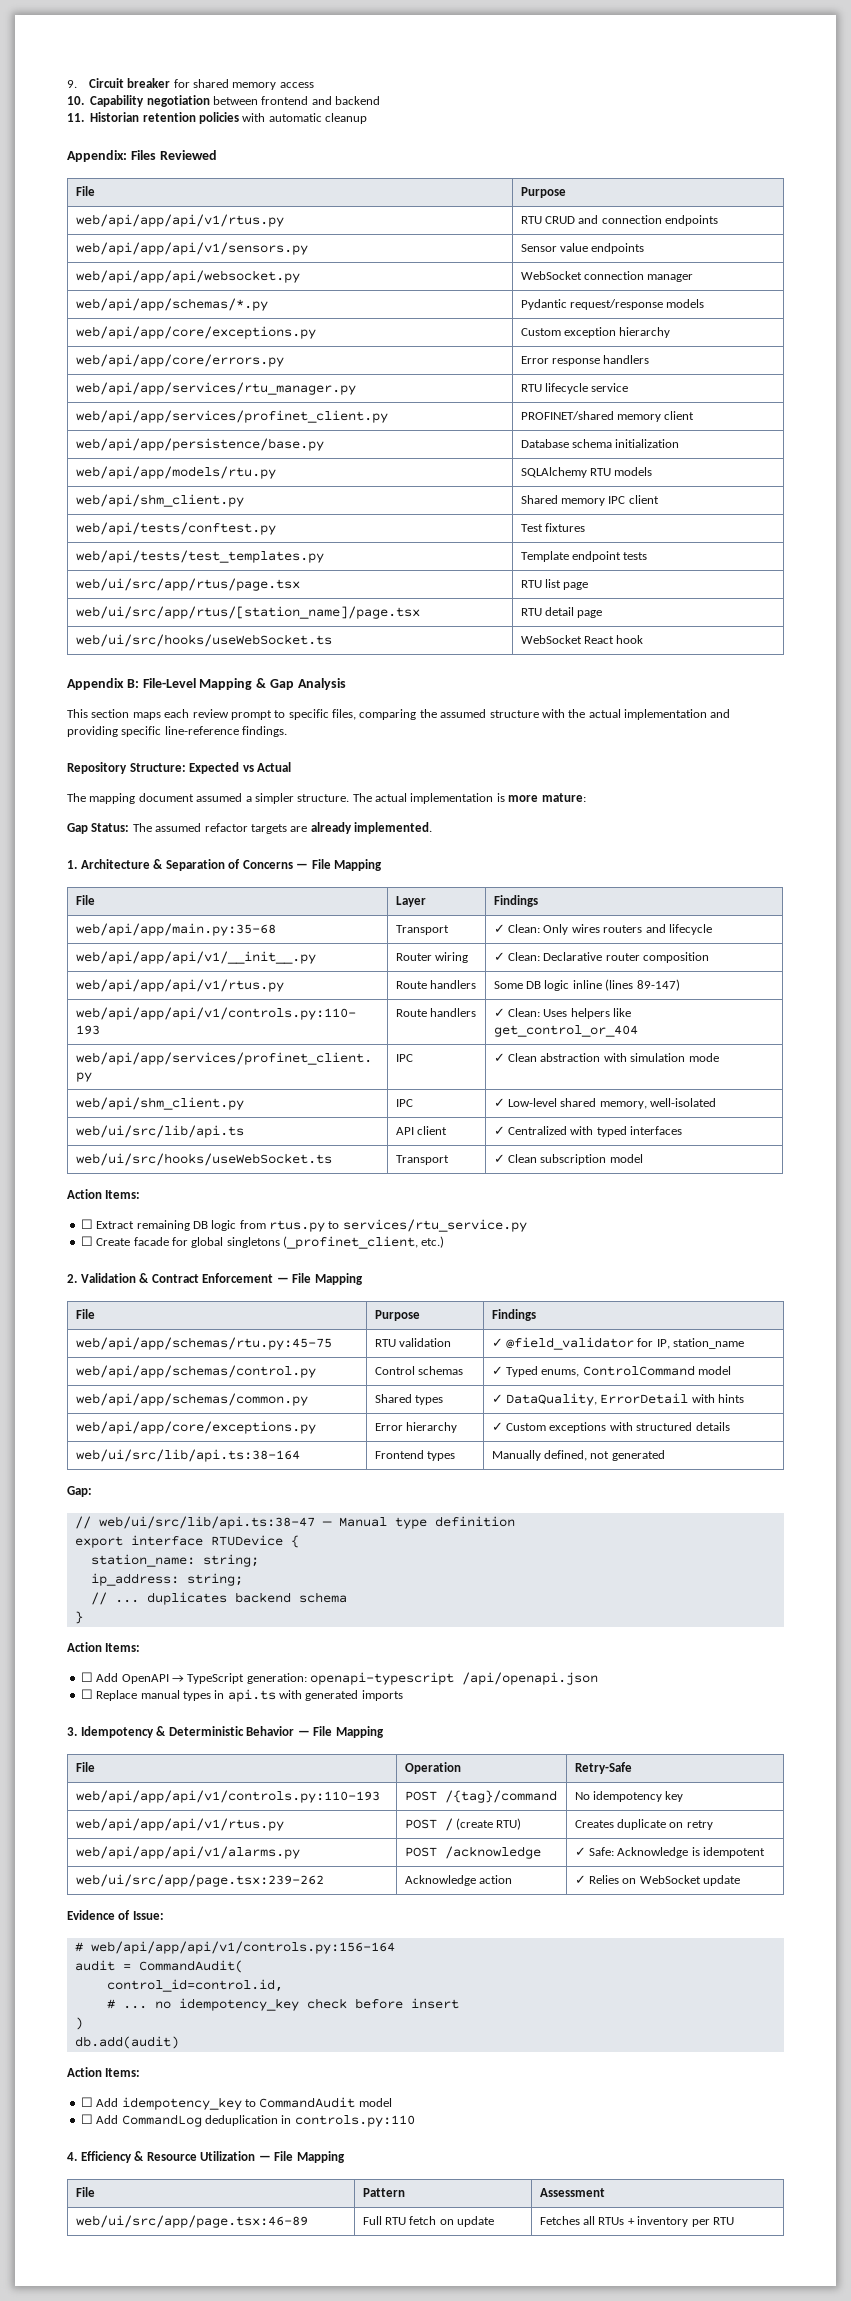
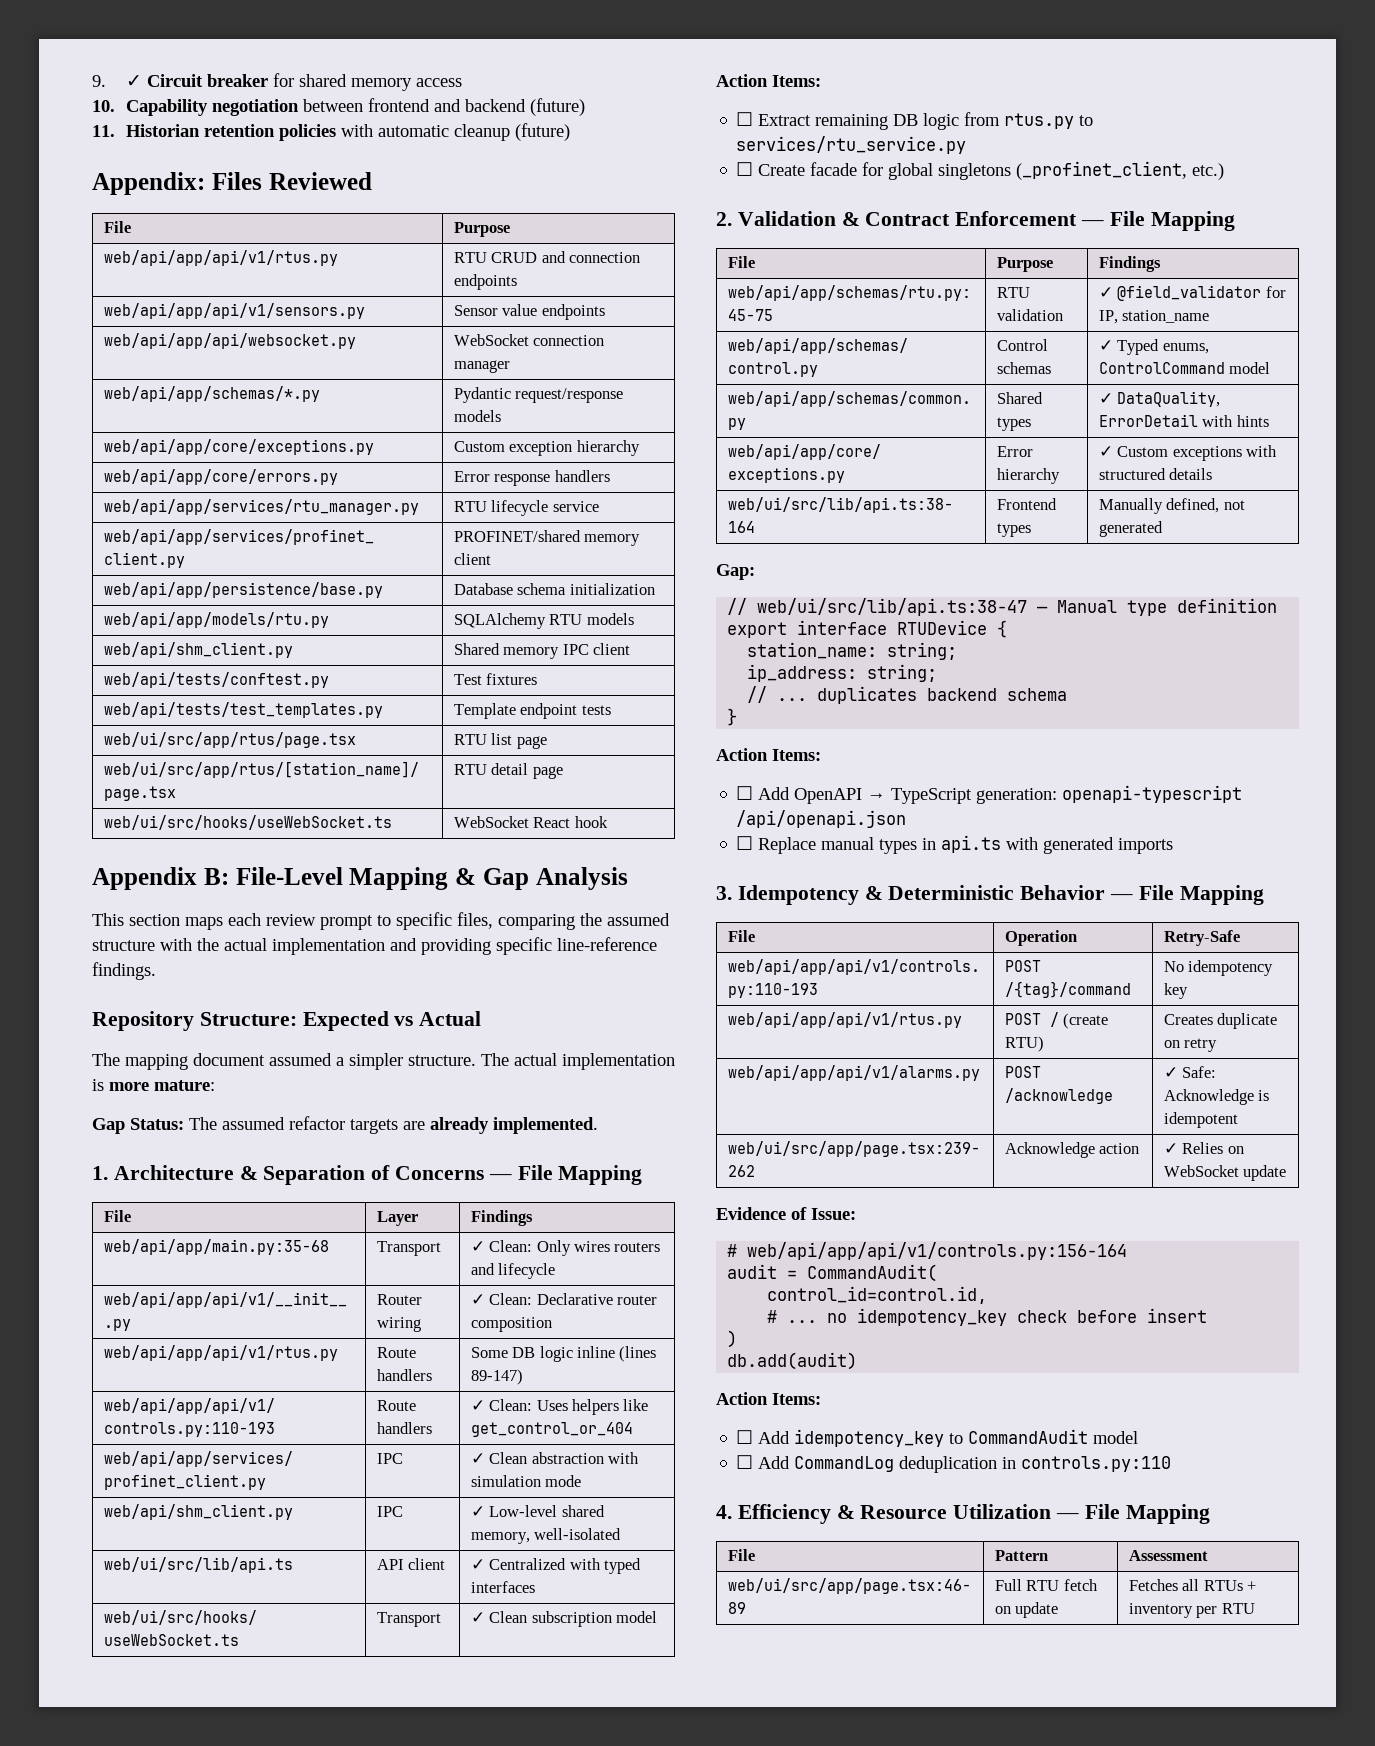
- 9. Circuit breaker for shared memory access
+ 9. ✓ Circuit breaker for shared memory access
- 10. Capability negotiation between frontend and backend
+ 10. Capability negotiation between frontend and backend (future)
- 11. Historian retention policies with automatic cleanup
+ 11. Historian retention policies with automatic cleanup (future)

